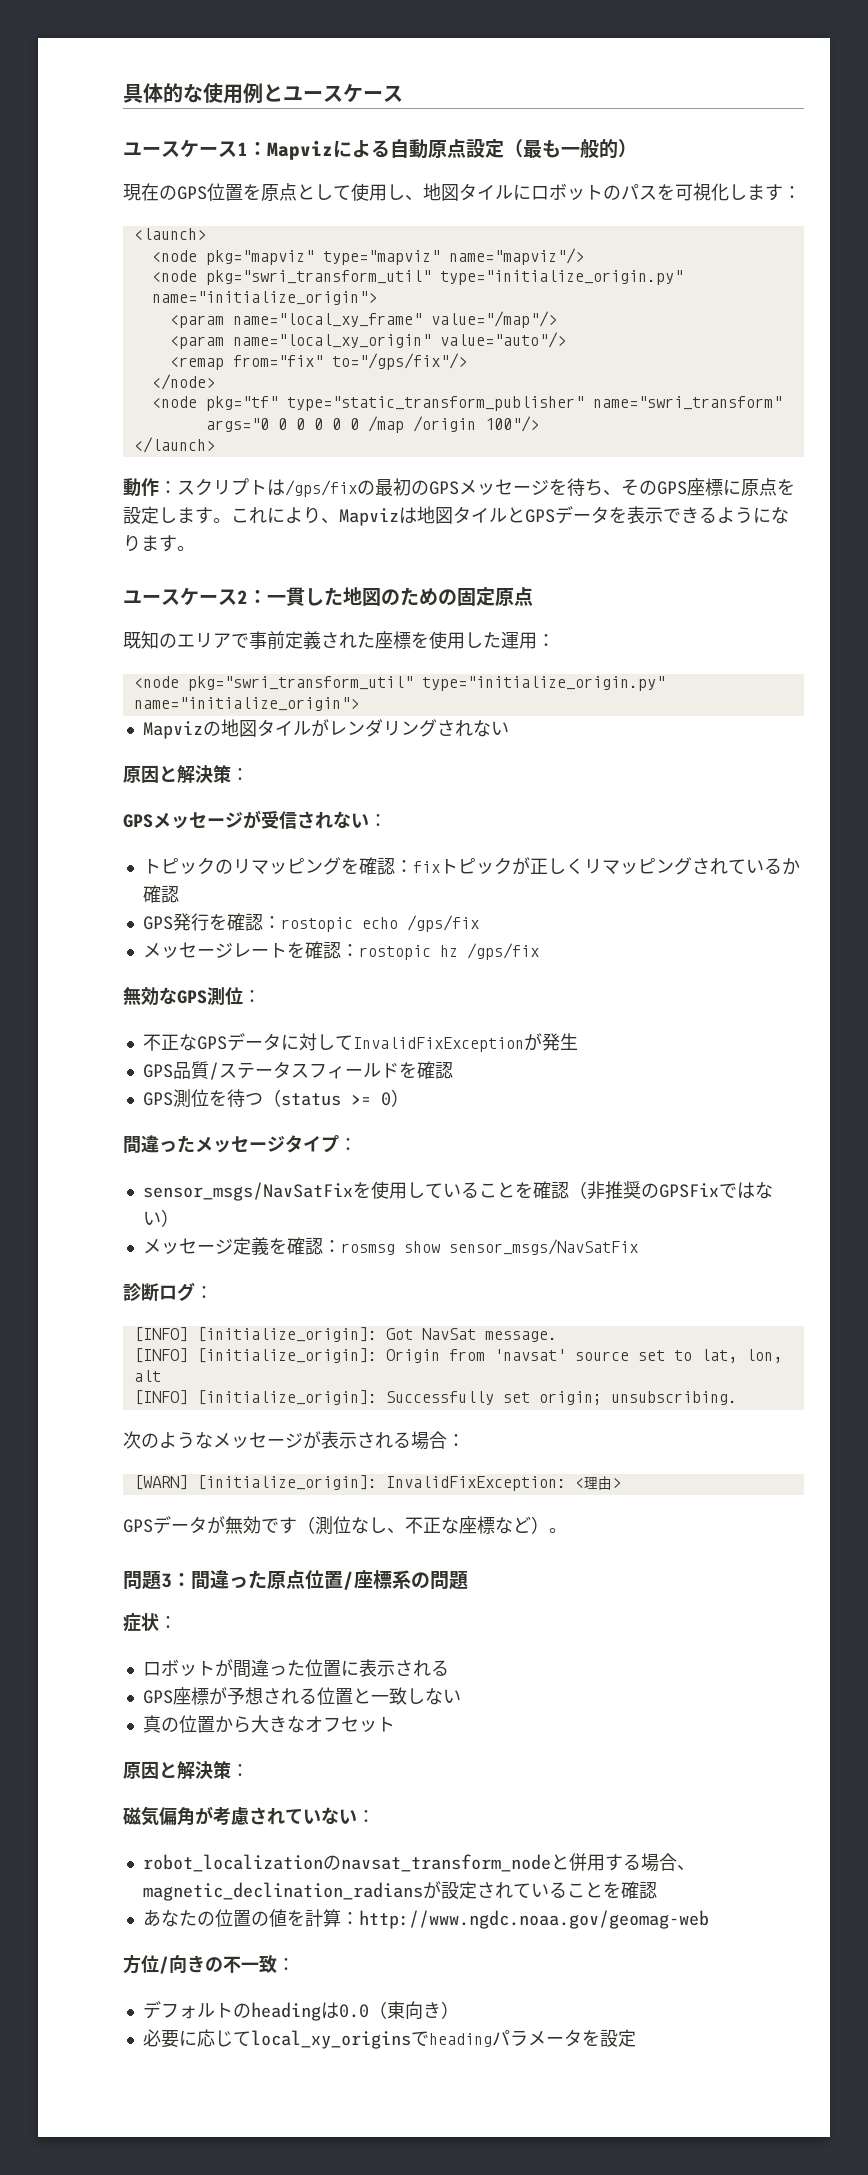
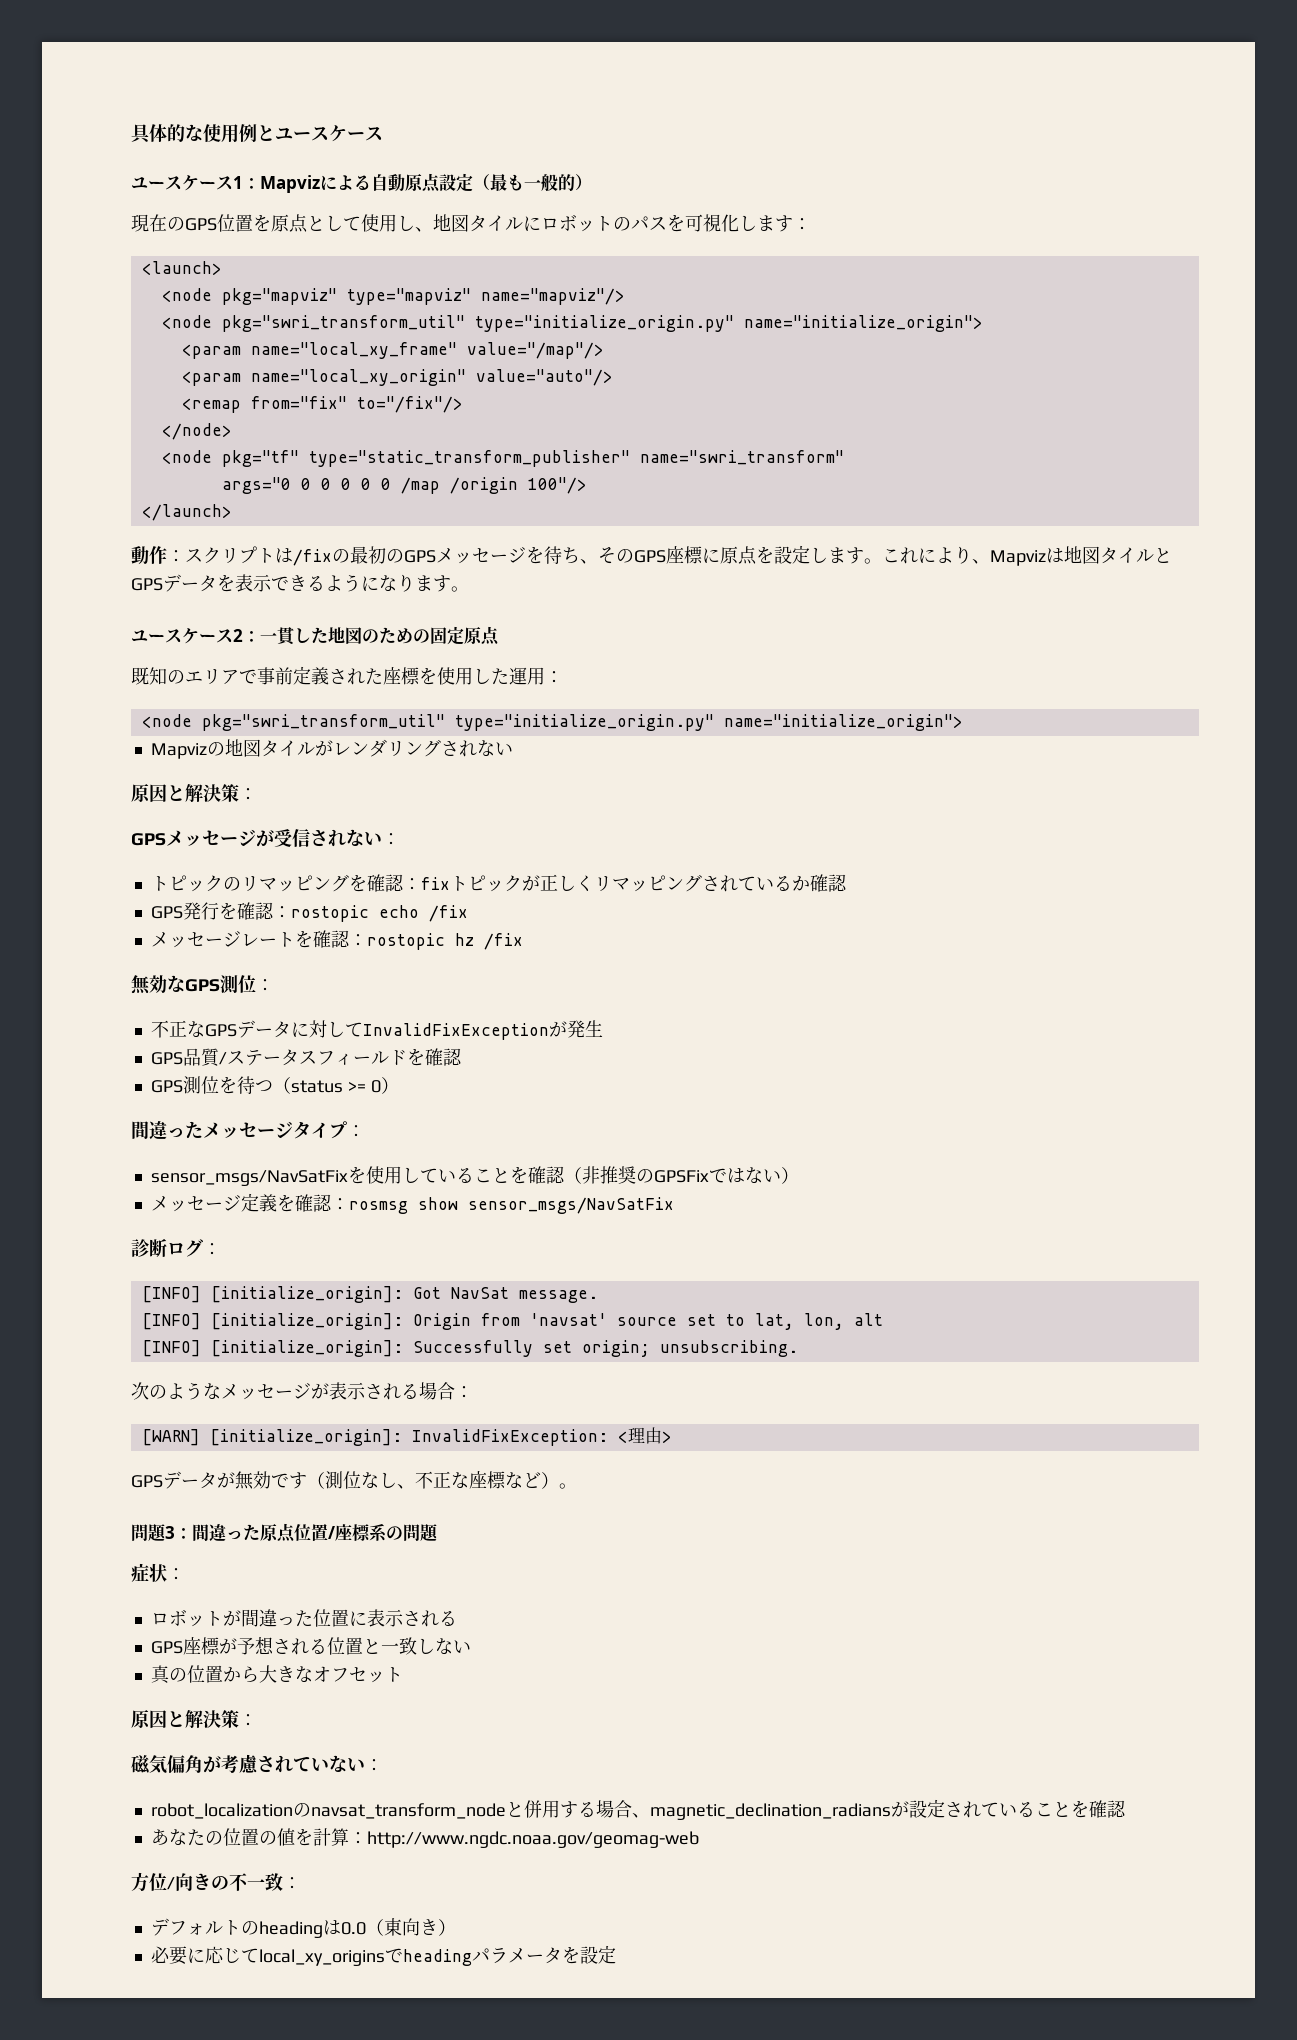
- <remap from="fix" to="/gps/fix"/>
+ <remap from="fix" to="/fix"/>
- 動作：スクリプトは/gps/fixの最初のGPSメッセージを待ち、そのGPS座標に原点を設定します。
+ 動作：スクリプトは/fixの最初のGPSメッセージを待ち、そのGPS座標に原点を設定します。
- GPS発行を確認：rostopic echo /gps/fix
+ GPS発行を確認：rostopic echo /fix
- メッセージレートを確認：rostopic hz /gps/fix
+ メッセージレートを確認：rostopic hz /fix

